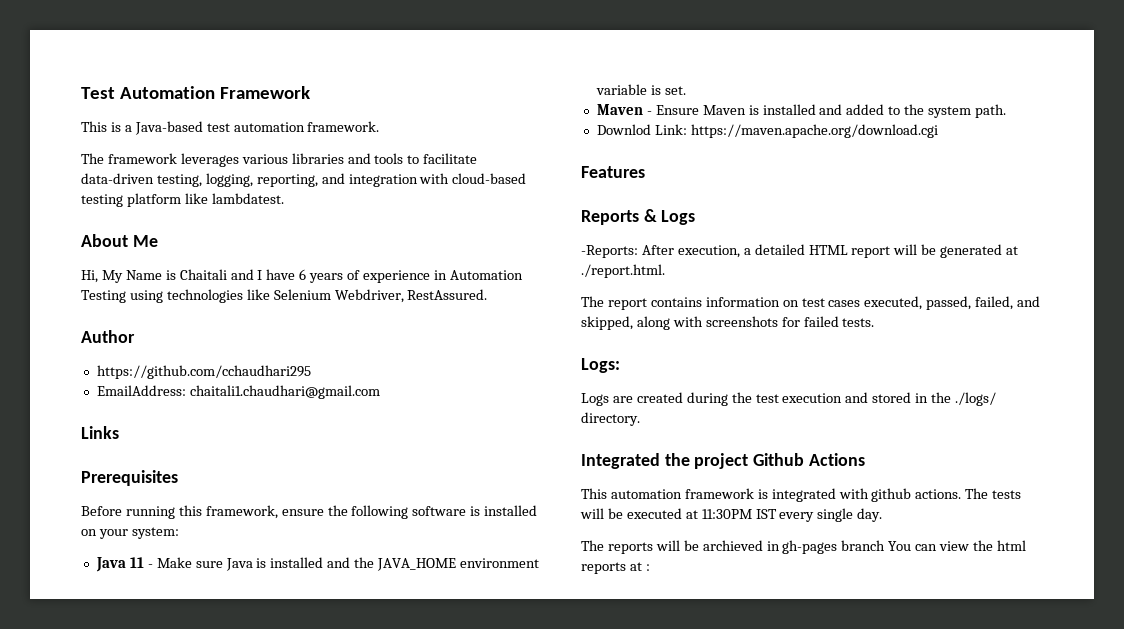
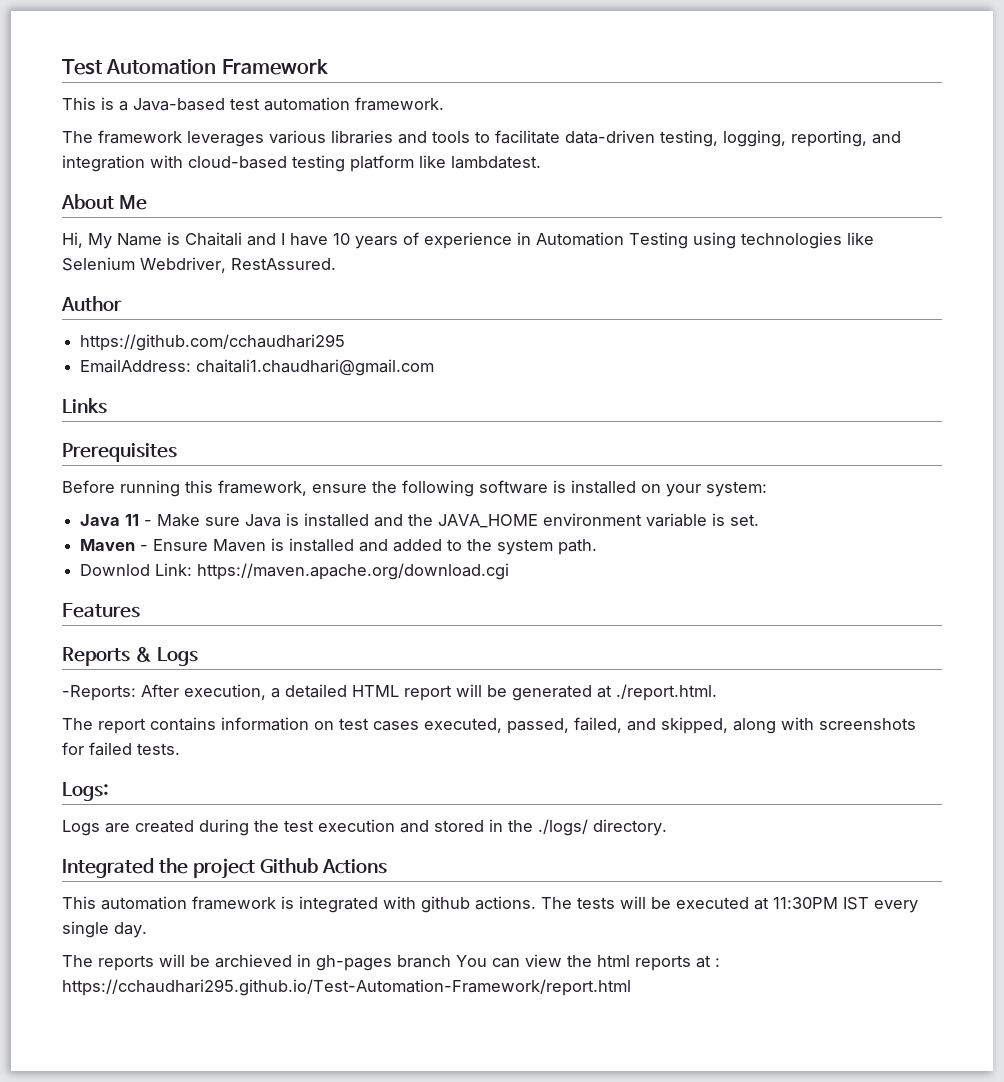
- Hi, My Name is Chaitali and I have 6 years of experience in Automation Testing using technologies like Selenium Webdriver, RestAssured.
+ Hi, My Name is Chaitali and I have 10 years of experience in Automation Testing using technologies like Selenium Webdriver, RestAssured.
- The reports will be archieved in gh-pages branch You can view the html reports at :
+ The reports will be archieved in gh-pages branch You can view the html reports at : https://cchaudhari295.github.io/Test-Automation-Framework/report.html

